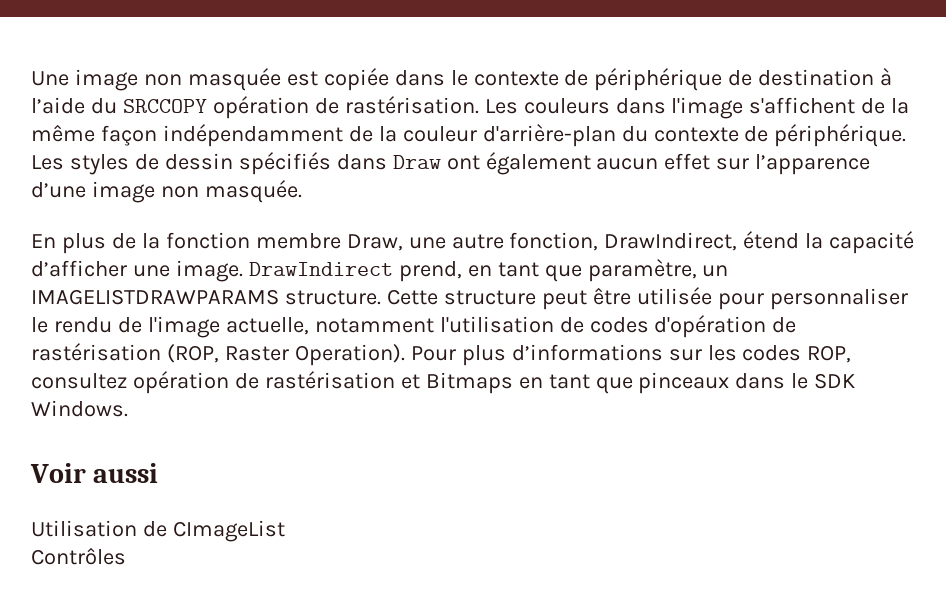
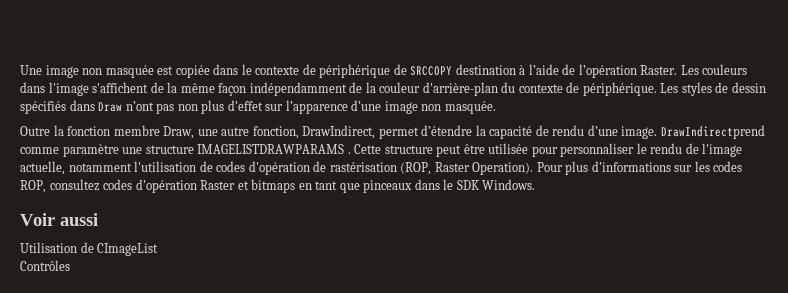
- Une image non masquée est copiée dans le contexte de périphérique de destination à l’aide du SRCCOPY opération de rastérisation.
+ Une image non masquée est copiée dans le contexte de périphérique de SRCCOPY destination à l’aide de l’opération Raster.
- Les styles de dessin spécifiés dans Draw ont également aucun effet sur l’apparence d’une image non masquée.
+ Les styles de dessin spécifiés dans Draw n’ont pas non plus d’effet sur l’apparence d’une image non masquée.
- En plus de la fonction membre Draw, une autre fonction, DrawIndirect, étend la capacité d’afficher une image. DrawIndirect prend, en tant que paramètre, un IMAGELISTDRAWPARAMS structure.
+ Outre la fonction membre Draw, une autre fonction, DrawIndirect, permet d’étendre la capacité de rendu d’une image. DrawIndirectprend comme paramètre une structure IMAGELISTDRAWPARAMS .
- Pour plus d’informations sur les codes ROP, consultez opération de rastérisation et Bitmaps en tant que pinceaux dans le SDK Windows.
+ Pour plus d’informations sur les codes ROP, consultez codes d’opération Raster et bitmaps en tant que pinceaux dans le SDK Windows.

